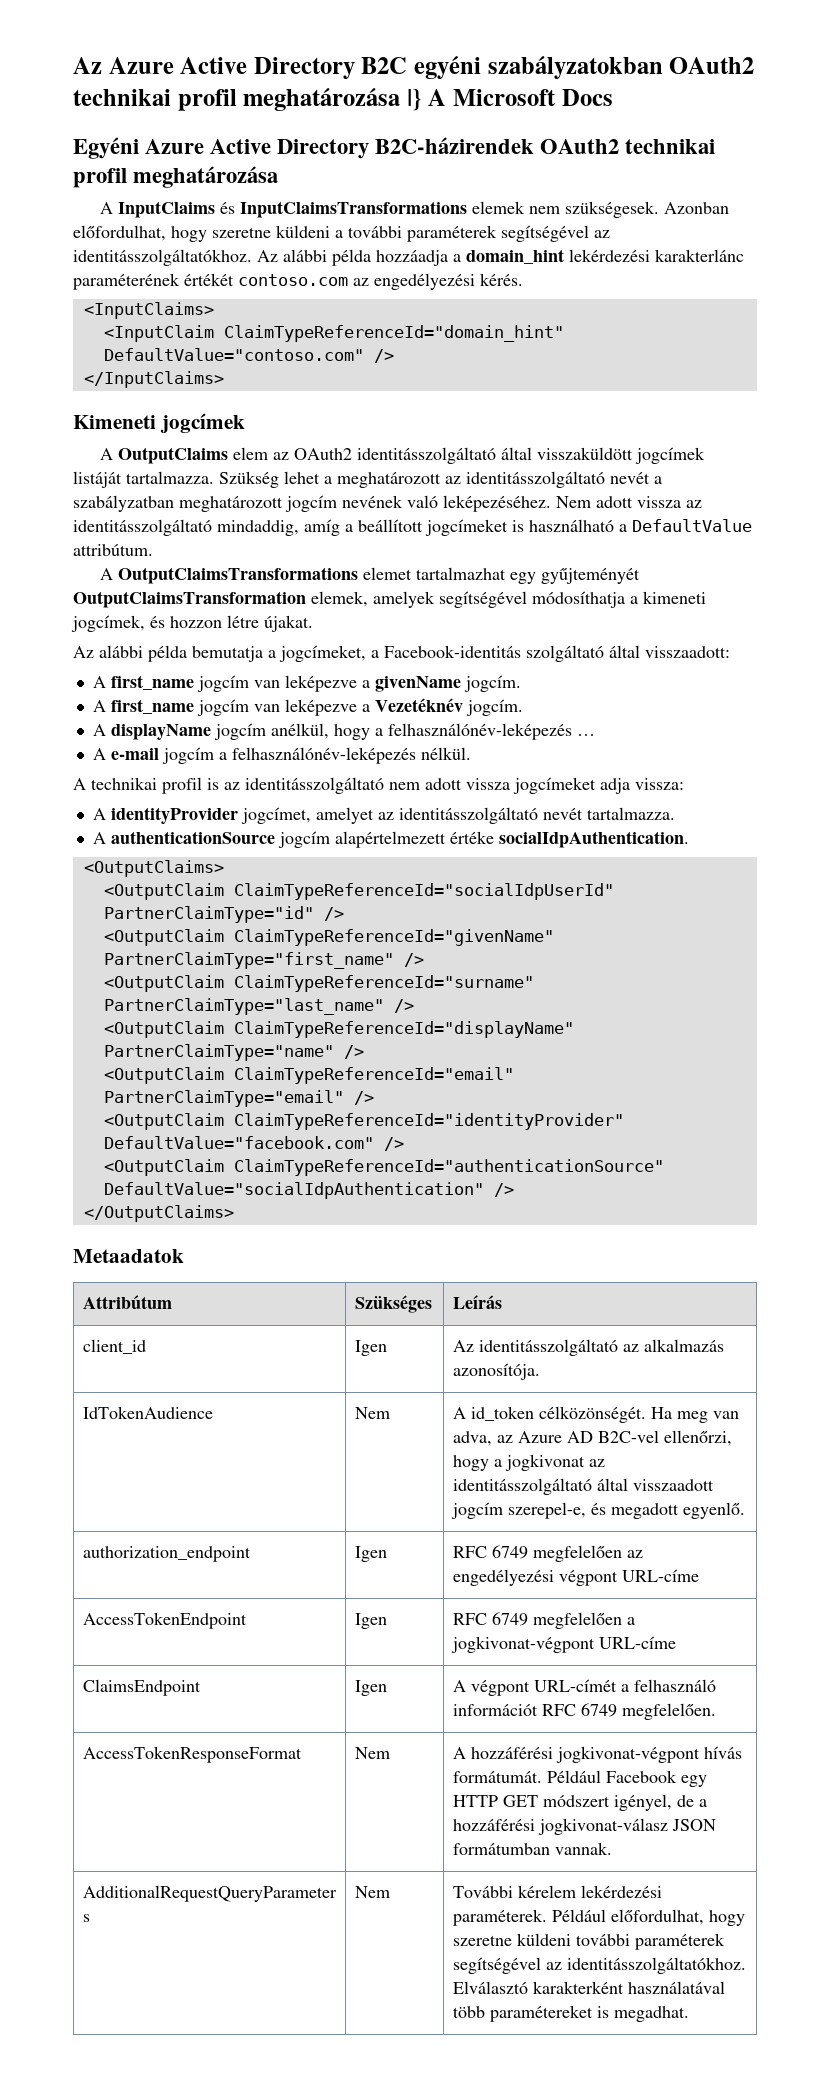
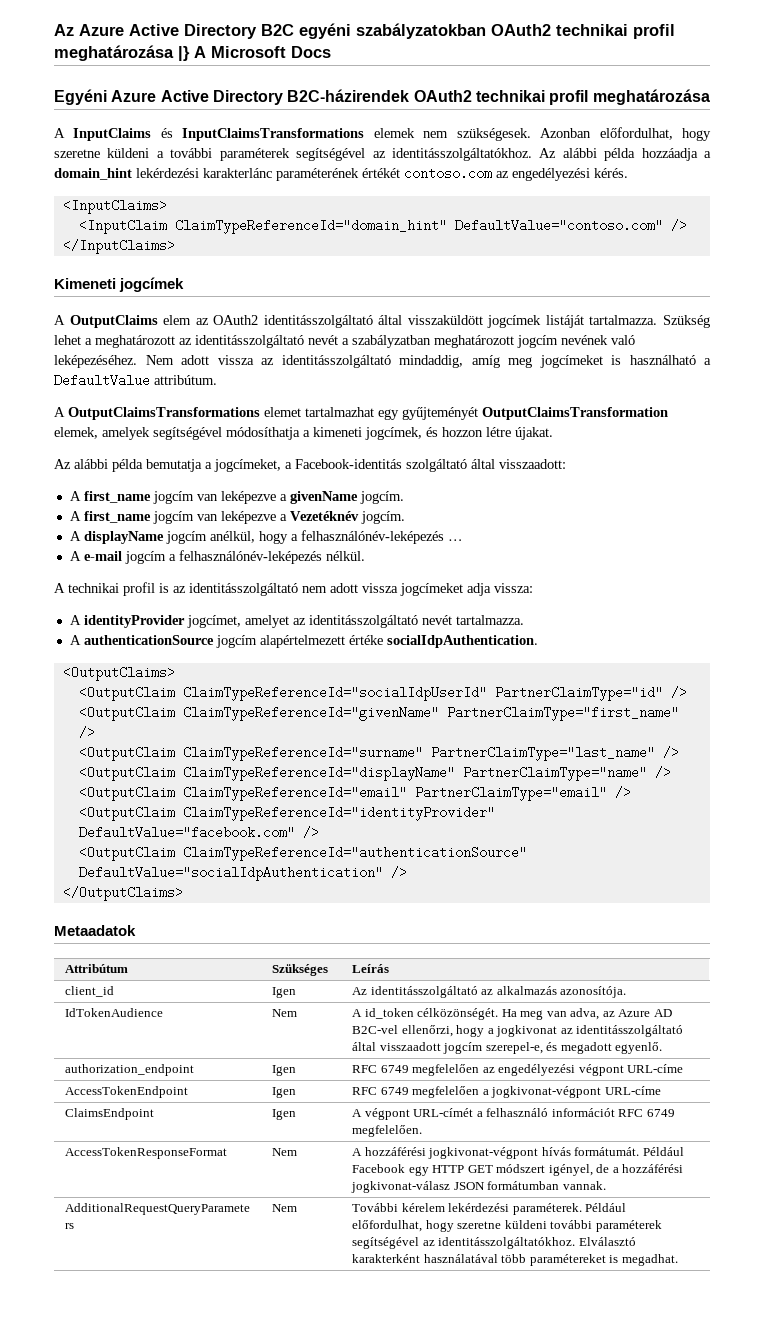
- Nem adott vissza az identitásszolgáltató mindaddig, amíg a beállított jogcímeket is használható a DefaultValue attribútum.
+ Nem adott vissza az identitásszolgáltató mindaddig, amíg meg jogcímeket is használható a DefaultValue attribútum.

